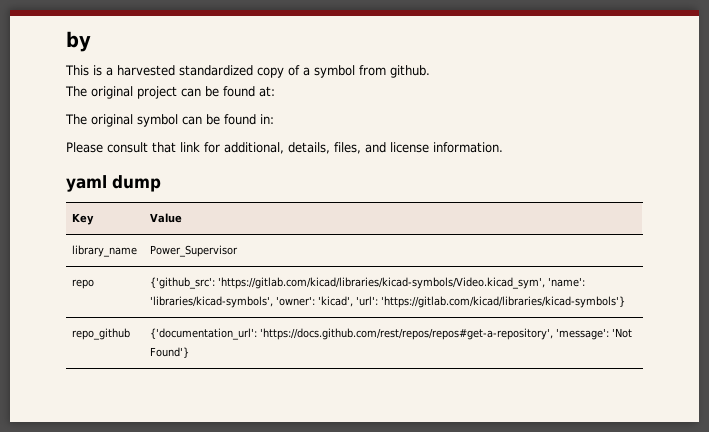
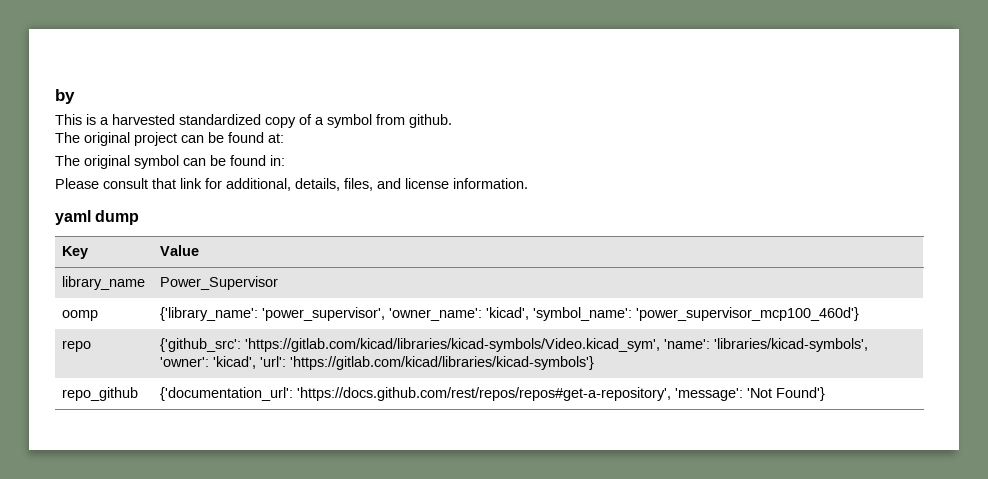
+ oomp | {'library_name': 'power_supervisor', 'owner_name': 'kicad', 'symbol_name': 'power_supervisor_mcp100_460d'}

